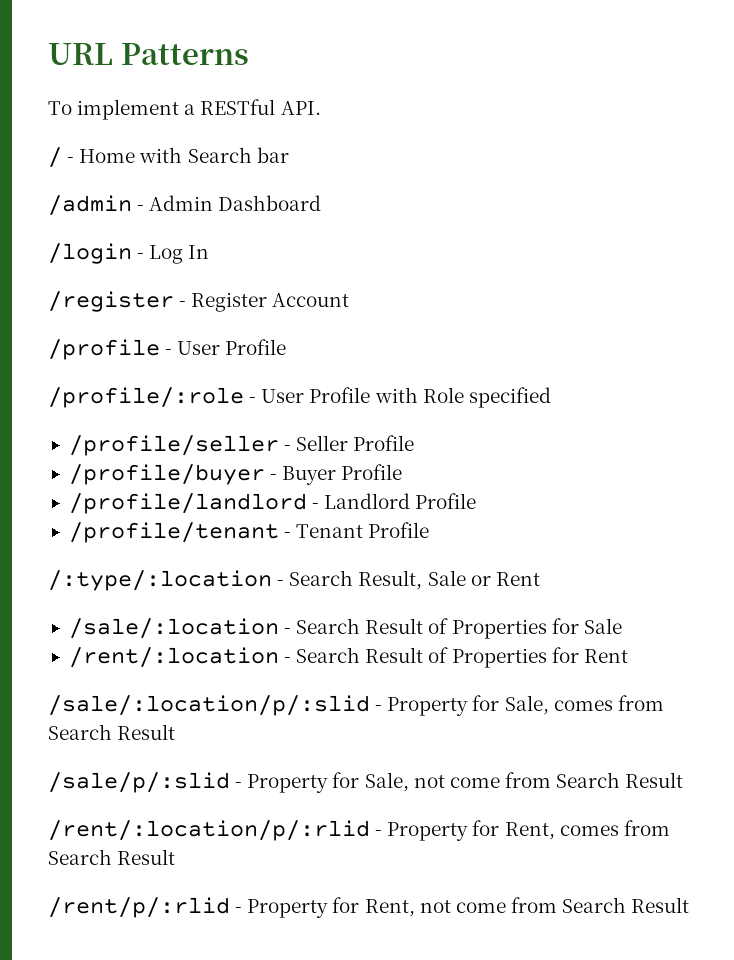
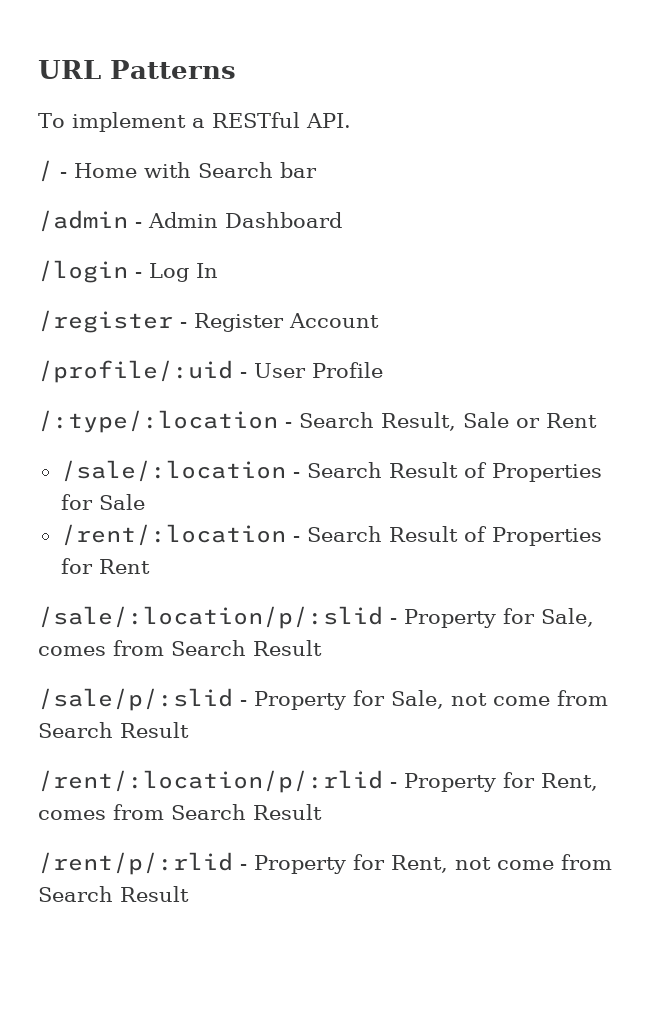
- /profile - User Profile
- /profile/:role - User Profile with Role specified
- /profile/seller - Seller Profile
- /profile/buyer - Buyer Profile
- /profile/landlord - Landlord Profile
- /profile/tenant - Tenant Profile
+ /profile/:uid - User Profile

